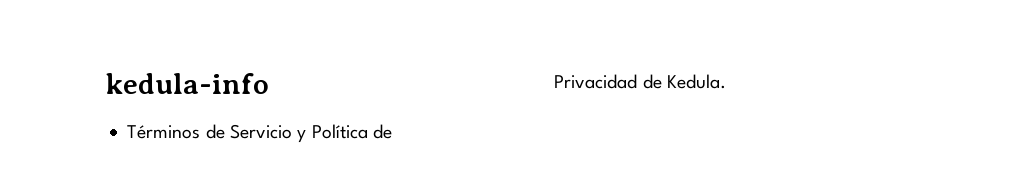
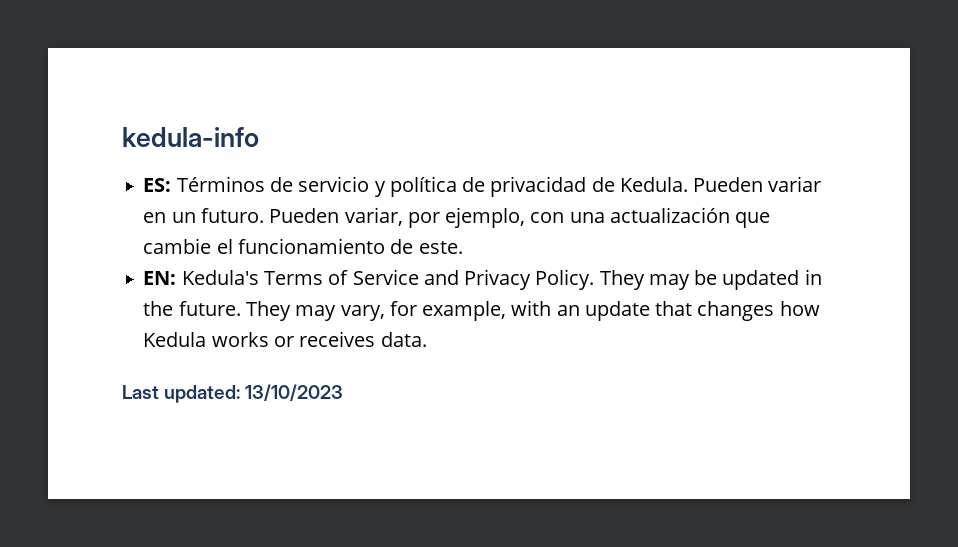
- Términos de Servicio y Política de Privacidad de Kedula.
+ ES: Términos de servicio y política de privacidad de Kedula. Pueden variar en un futuro. Pueden variar, por ejemplo, con una actualización que cambie el funcionamiento de este.
+ EN: Kedula's Terms of Service and Privacy Policy. They may be updated in the future. They may vary, for example, with an update that changes how Kedula works or receives data.
+ Last updated: 13/10/2023

